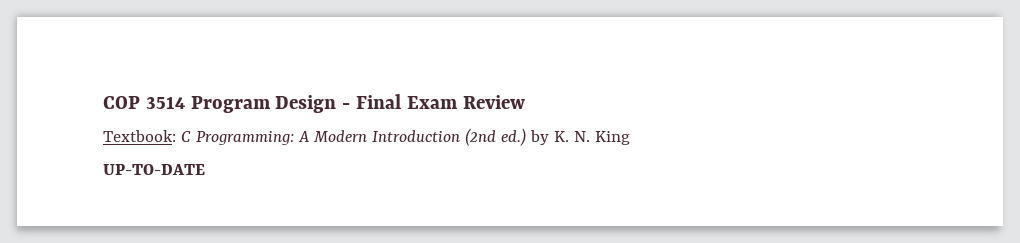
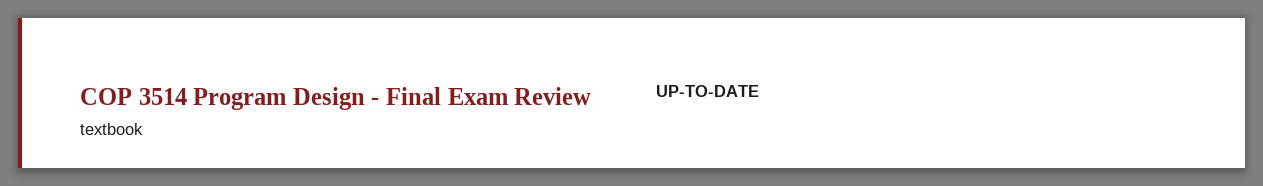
- Textbook: C Programming: A Modern Introduction (2nd ed.) by K. N. King
+ textbook

